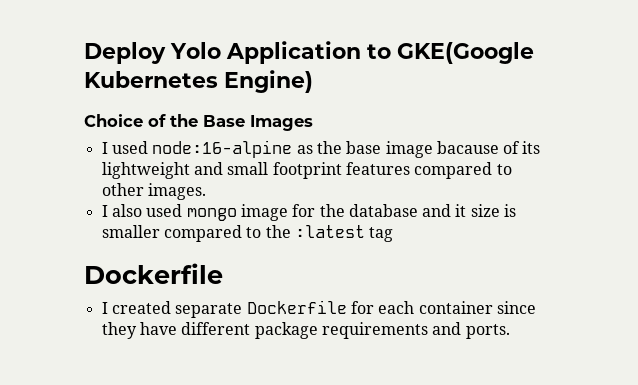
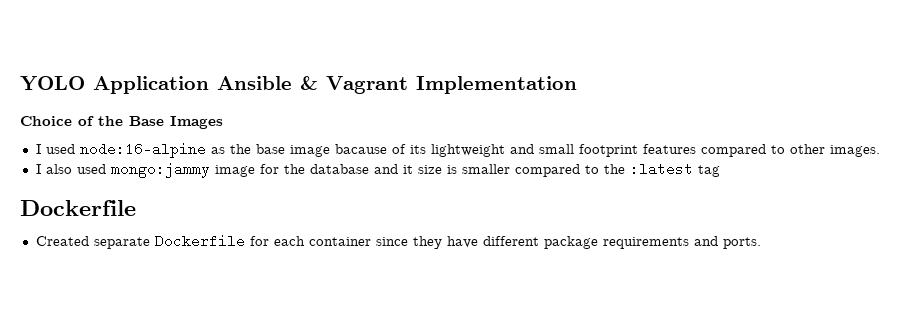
- Deploy Yolo Application to GKE(Google Kubernetes Engine)
+ YOLO Application Ansible & Vagrant Implementation
- I also used mongo image for the database and it size is smaller compared to the :latest tag
+ I also used mongo:jammy image for the database and it size is smaller compared to the :latest tag
- I created separate Dockerfile for each container since they have different package requirements and ports.
+ Created separate Dockerfile for each container since they have different package requirements and ports.

